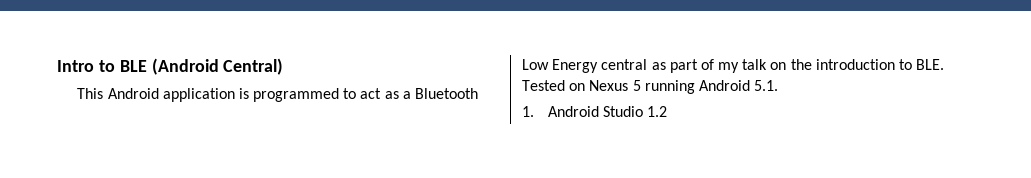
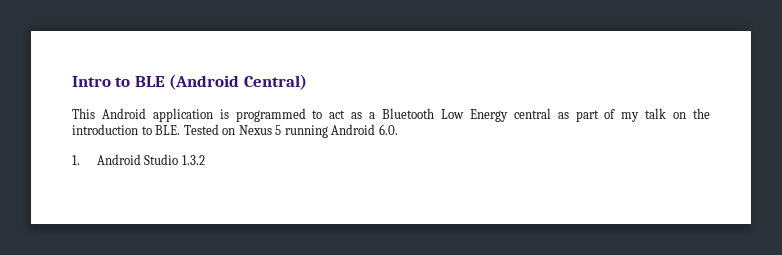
- This Android application is programmed to act as a Bluetooth Low Energy central as part of my talk on the introduction to BLE. Tested on Nexus 5 running Android 5.1.
+ This Android application is programmed to act as a Bluetooth Low Energy central as part of my talk on the introduction to BLE. Tested on Nexus 5 running Android 6.0.
- 1. Android Studio 1.2
+ 1. Android Studio 1.3.2

